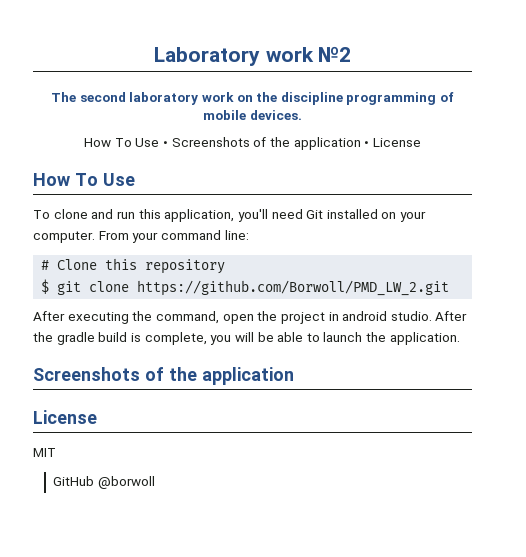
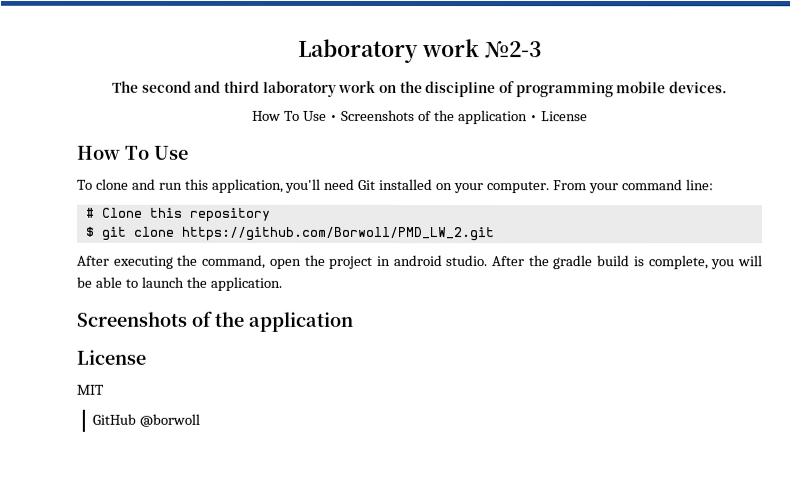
- Laboratory work №2
+ Laboratory work №2-3
- The second laboratory work on the discipline programming of mobile devices.
+ The second and third laboratory work on the discipline of programming mobile devices.

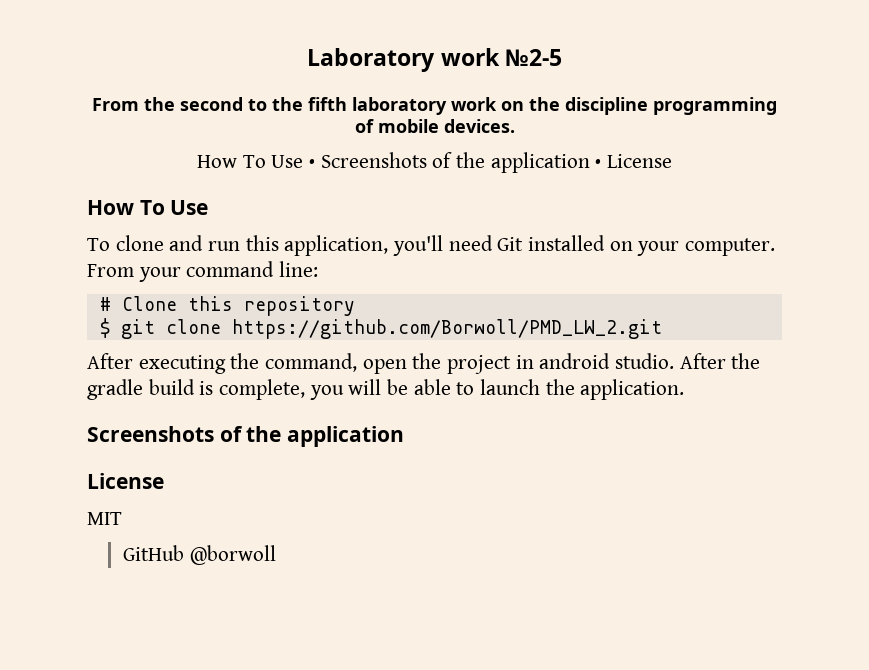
- Laboratory work №2-3
- The second and third laboratory work on the discipline of programming mobile devices.
+ Laboratory work №2-5
+ From the second to the fifth laboratory work on the discipline programming of mobile devices.

